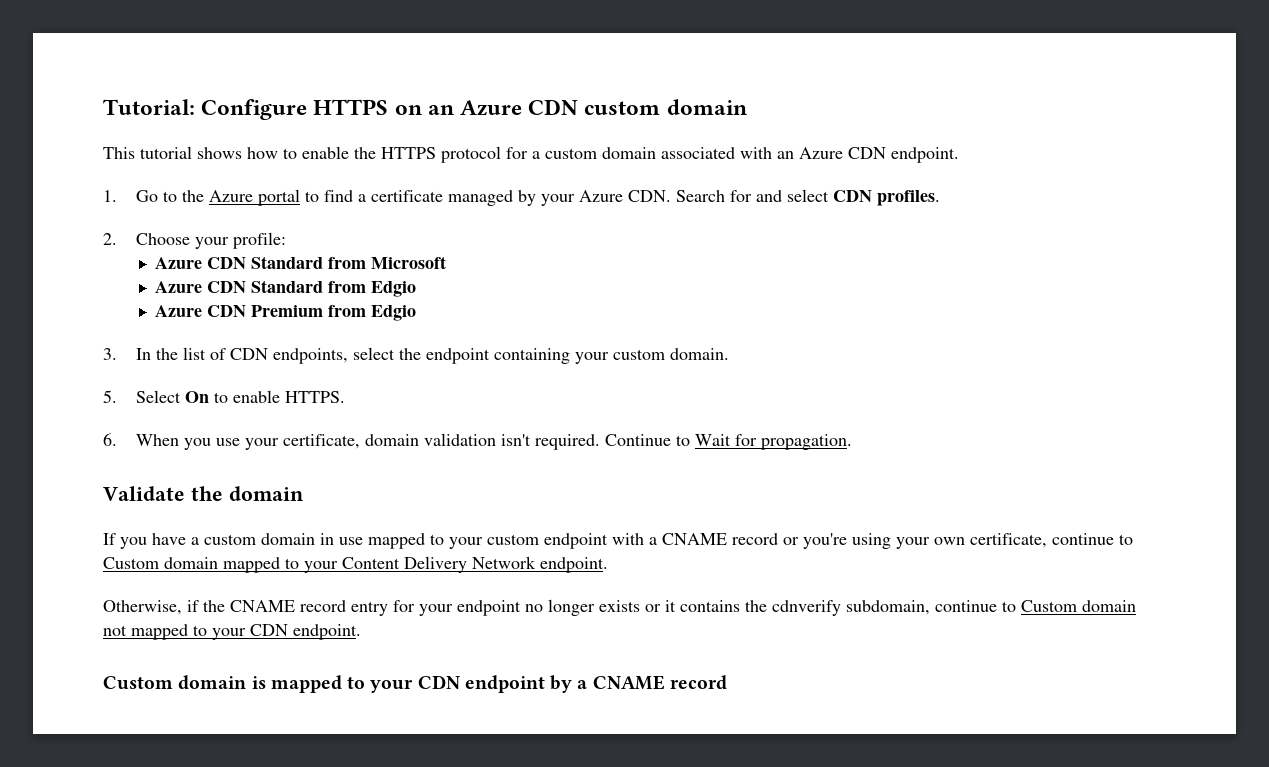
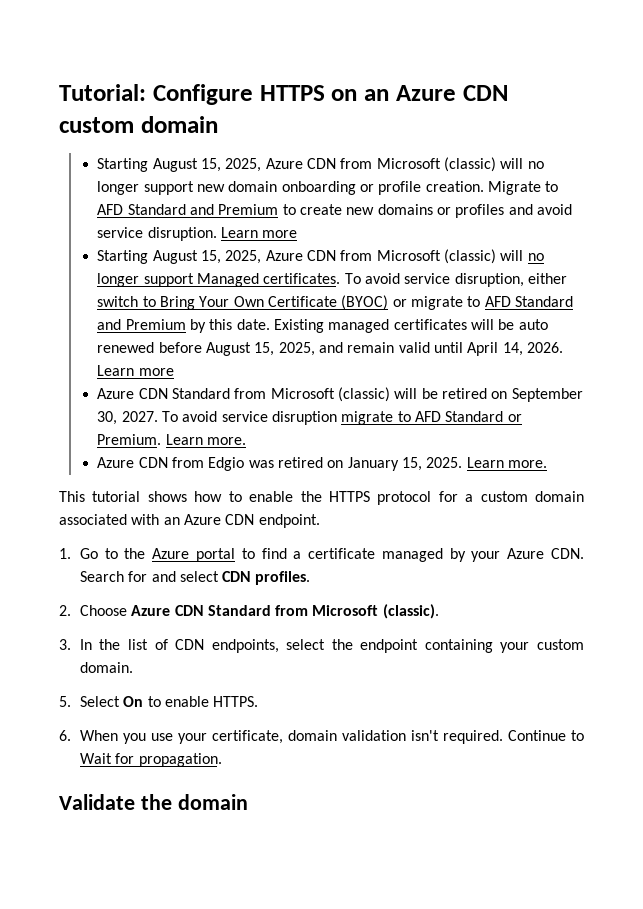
+ Starting August 15, 2025, Azure CDN from Microsoft (classic) will no longer support new domain onboarding or profile creation. Migrate to AFD Standard and Premium to create new domains or profiles and avoid service disruption. Learn more
+ Starting August 15, 2025, Azure CDN from Microsoft (classic) will no longer support Managed certificates. To avoid service disruption, either switch to Bring Your Own Certificate (BYOC) or migrate to AFD Standard and Premium by this date. Existing managed certificates will be auto renewed before August 15, 2025, and remain valid until April 14, 2026. Learn more
+ Azure CDN Standard from Microsoft (classic) will be retired on September 30, 2027. To avoid service disruption migrate to AFD Standard or Premium. Learn more.
+ Azure CDN from Edgio was retired on January 15, 2025. Learn more.
- 2. Choose your profile:
- Azure CDN Standard from Microsoft
- Azure CDN Standard from Edgio
- Azure CDN Premium from Edgio
+ 2. Choose Azure CDN Standard from Microsoft (classic).
- If you have a custom domain in use mapped to your custom endpoint with a CNAME record or you're using your own certificate, continue to Custom domain mapped to your Content Delivery Network endpoint.
- Otherwise, if the CNAME record entry for your endpoint no longer exists or it contains the cdnverify subdomain, continue to Custom domain not mapped to your CDN endpoint.
- Custom domain is mapped to your CDN endpoint by a CNAME record

